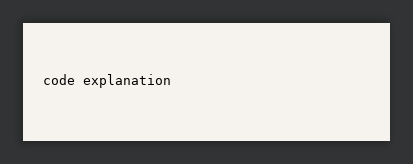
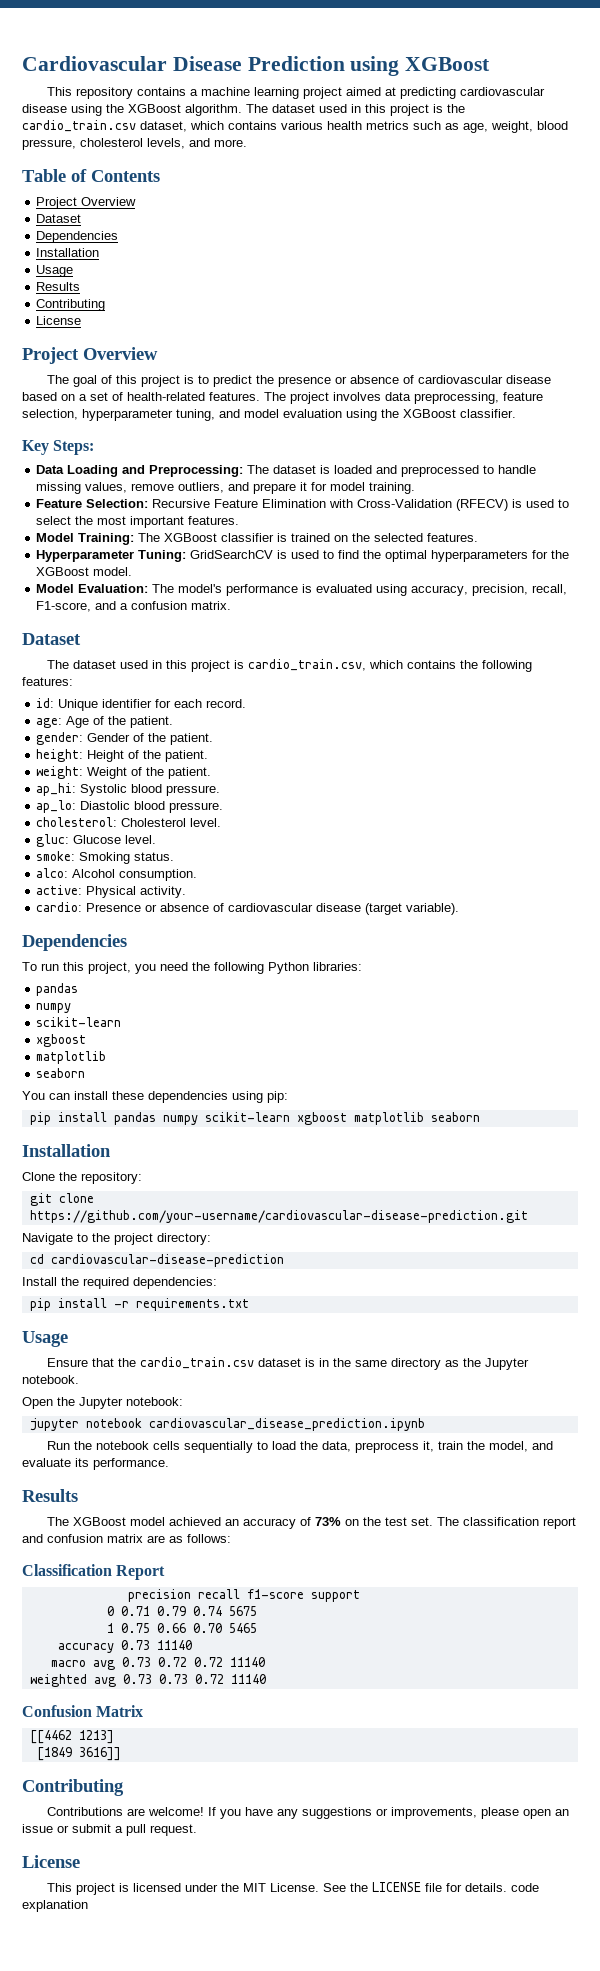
- code explanation
+ Cardiovascular Disease Prediction using XGBoost
+ This repository contains a machine learning project aimed at predicting cardiovascular disease using the XGBoost algorithm. The dataset used in this project is the cardio_train.csv dataset, which contains various health metrics such as age, weight, blood pressure, cholesterol levels, and more.
+ Table of Contents
+ Project Overview
+ Dataset
+ Dependencies
+ Installation
+ Usage
+ Results
+ Contributing
+ License
+ Project Overview
+ The goal of this project is to predict the presence or absence of cardiovascular disease based on a set of health-related features. The project involves data preprocessing, feature selection, hyperparameter tuning, and model evaluation using the XGBoost classifier.
+ Key Steps:
+ Data Loading and Preprocessing: The dataset is loaded and preprocessed to handle missing values, remove outliers, and prepare it for model training.
+ Feature Selection: Recursive Feature Elimination with Cross-Validation (RFECV) is used to select the most important features.
+ Model Training: The XGBoost classifier is trained on the selected features.
+ Hyperparameter Tuning: GridSearchCV is used to find the optimal hyperparameters for the XGBoost model.
+ Model Evaluation: The model's performance is evaluated using accuracy, precision, recall, F1-score, and a confusion matrix.
+ Dataset
+ The dataset used in this project is cardio_train.csv, which contains the following features:
+ id: Unique identifier for each record.
+ age: Age of the patient.
+ gender: Gender of the patient.
+ height: Height of the patient.
+ weight: Weight of the patient.
+ ap_hi: Systolic blood pressure.
+ ap_lo: Diastolic blood pressure.
+ cholesterol: Cholesterol level.
+ gluc: Glucose level.
+ smoke: Smoking status.
+ alco: Alcohol consumption.
+ active: Physical activity.
+ cardio: Presence or absence of cardiovascular disease (target variable).
+ Dependencies
+ To run this project, you need the following Python libraries:
+ pandas
+ numpy
+ scikit-learn
+ xgboost
+ matplotlib
+ seaborn
+ You can install these dependencies using pip:
+ pip install pandas numpy scikit-learn xgboost matplotlib seaborn
+ Installation
+ Clone the repository:
+ git clone https://github.com/your-username/cardiovascular-disease-prediction.git
+ Navigate to the project directory:
+ cd cardiovascular-disease-prediction
+ Install the required dependencies:
+ pip install -r requirements.txt
+ Usage
+ Ensure that the cardio_train.csv dataset is in the same directory as the Jupyter notebook.
+ Open the Jupyter notebook:
+ jupyter notebook cardiovascular_disease_prediction.ipynb
+ Run the notebook cells sequentially to load the data, preprocess it, train the model, and evaluate its performance.
+ Results
+ The XGBoost model achieved an accuracy of 73% on the test set. The classification report and confusion matrix are as follows:
+ Classification Report
+ precision recall f1-score support
+ 0 0.71 0.79 0.74 5675
+ 1 0.75 0.66 0.70 5465
+ accuracy 0.73 11140
+ macro avg 0.73 0.72 0.72 11140
+ weighted avg 0.73 0.73 0.72 11140
+ Confusion Matrix
+ [[4462 1213]
+ [1849 3616]]
+ Contributing
+ Contributions are welcome! If you have any suggestions or improvements, please open an issue or submit a pull request.
+ License
+ This project is licensed under the MIT License. See the LICENSE file for details. code explanation

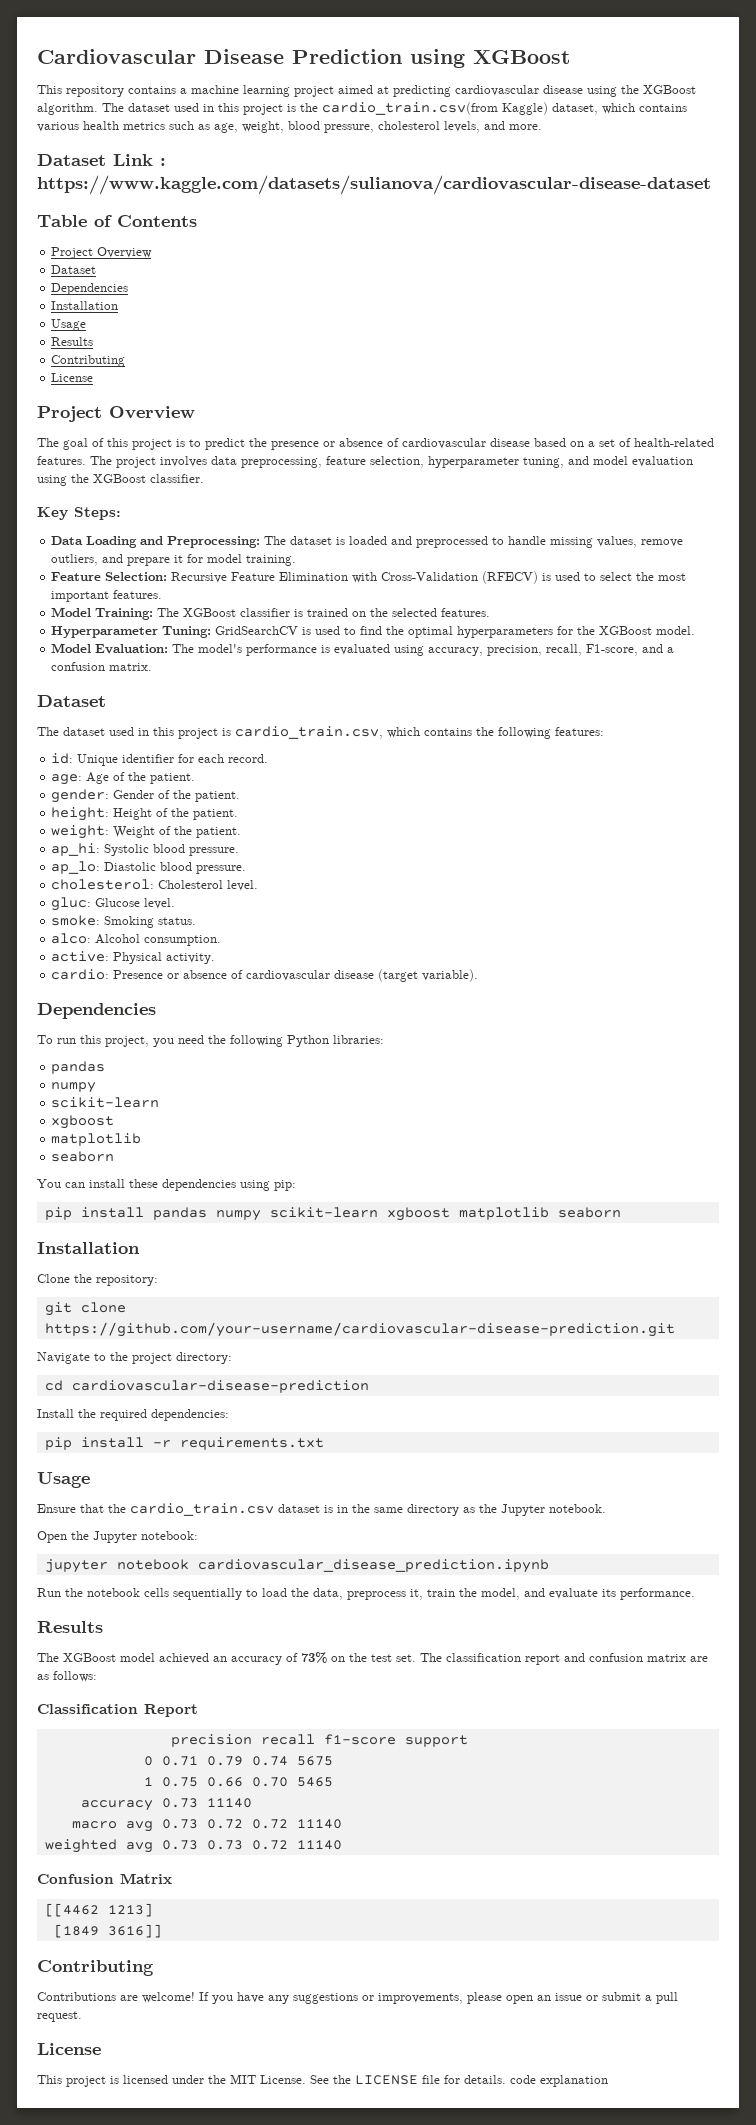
- The dataset used in this project is the cardio_train.csv dataset, which contains various health metrics such as age, weight, blood pressure, cholesterol levels, and more.
+ The dataset used in this project is the cardio_train.csv(from Kaggle) dataset, which contains various health metrics such as age, weight, blood pressure, cholesterol levels, and more.
+ Dataset Link : https://www.kaggle.com/datasets/sulianova/cardiovascular-disease-dataset

